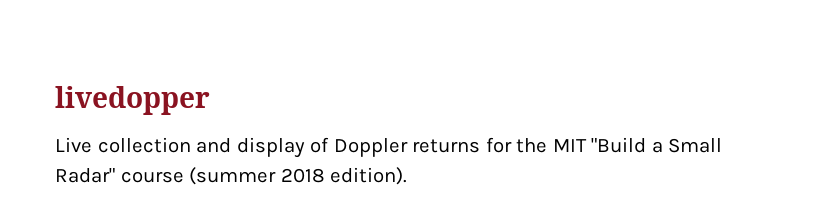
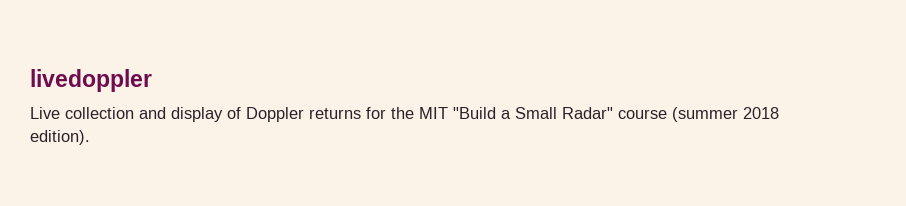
- livedopper
+ livedoppler

